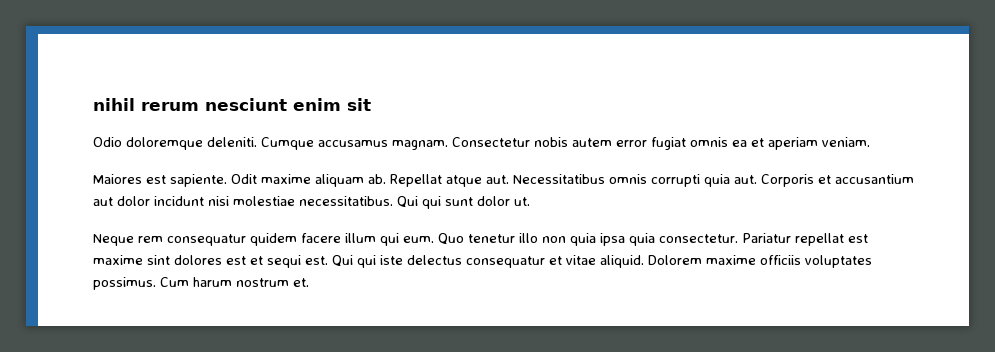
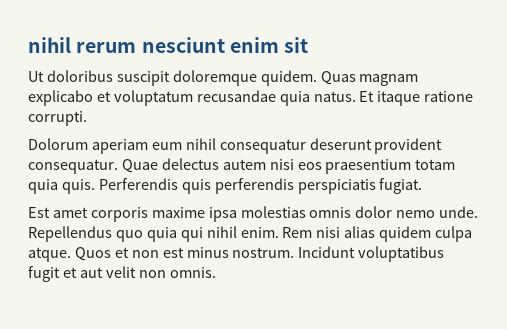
- Odio doloremque deleniti. Cumque accusamus magnam. Consectetur nobis autem error fugiat omnis ea et aperiam veniam.
- Maiores est sapiente. Odit maxime aliquam ab. Repellat atque aut. Necessitatibus omnis corrupti quia aut. Corporis et accusantium aut dolor incidunt nisi molestiae necessitatibus. Qui qui sunt dolor ut.
- Neque rem consequatur quidem facere illum qui eum. Quo tenetur illo non quia ipsa quia consectetur. Pariatur repellat est maxime sint dolores est et sequi est. Qui qui iste delectus consequatur et vitae aliquid. Dolorem maxime officiis voluptates possimus. Cum harum nostrum et.
+ Ut doloribus suscipit doloremque quidem. Quas magnam explicabo et voluptatum recusandae quia natus. Et itaque ratione corrupti.
+ Dolorum aperiam eum nihil consequatur deserunt provident consequatur. Quae delectus autem nisi eos praesentium totam quia quis. Perferendis quis perferendis perspiciatis fugiat.
+ Est amet corporis maxime ipsa molestias omnis dolor nemo unde. Repellendus quo quia qui nihil enim. Rem nisi alias quidem culpa atque. Quos et non est minus nostrum. Incidunt voluptatibus fugit et aut velit non omnis.

